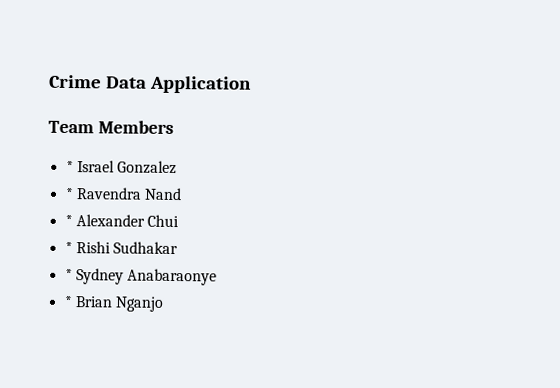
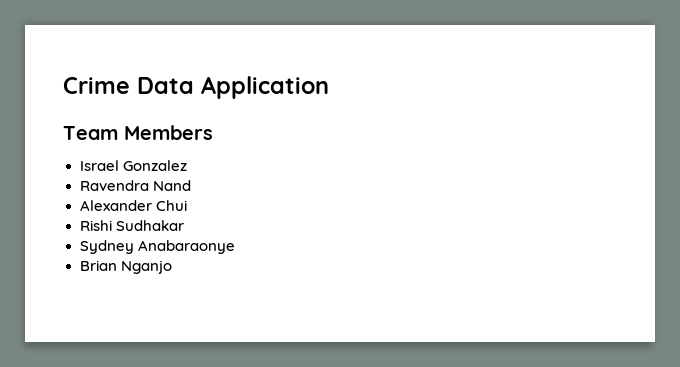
- * Israel Gonzalez
+ Israel Gonzalez
- * Ravendra Nand
+ Ravendra Nand
- * Alexander Chui
+ Alexander Chui
- * Rishi Sudhakar
+ Rishi Sudhakar
- * Sydney Anabaraonye
+ Sydney Anabaraonye
- * Brian Nganjo
+ Brian Nganjo

